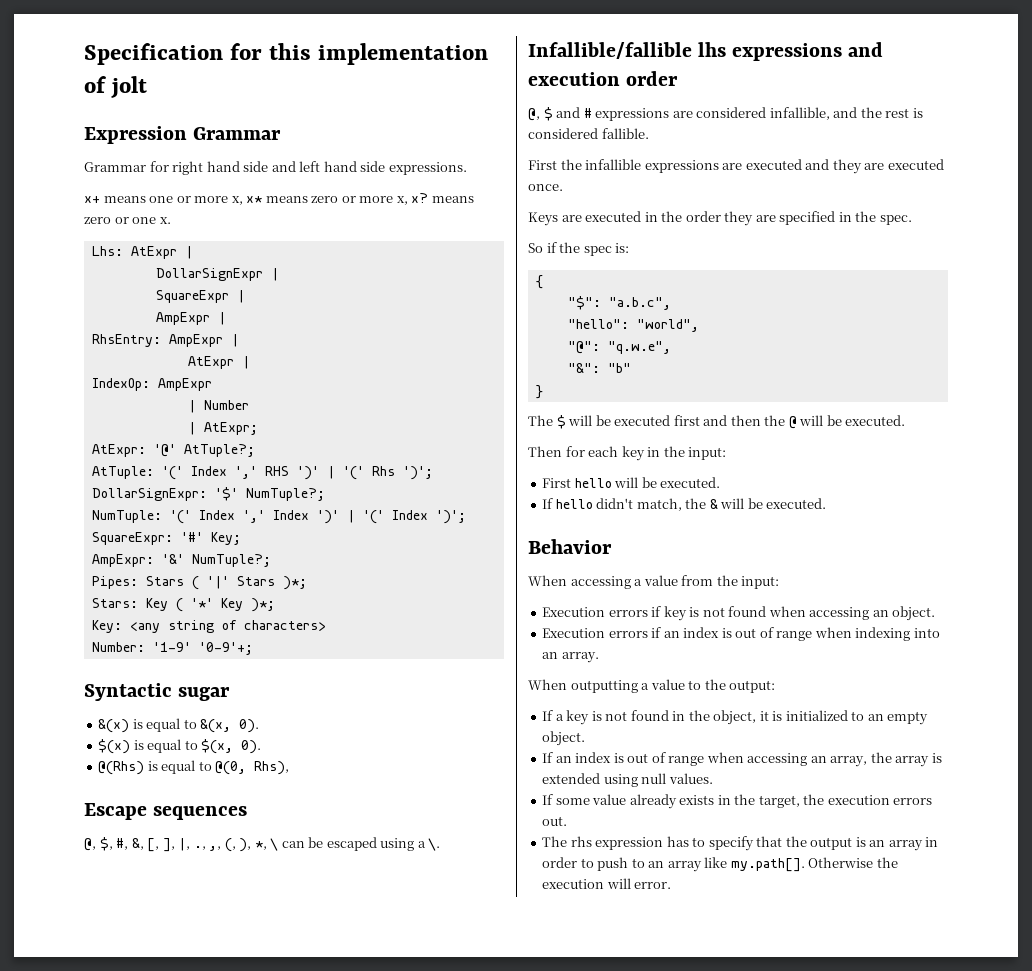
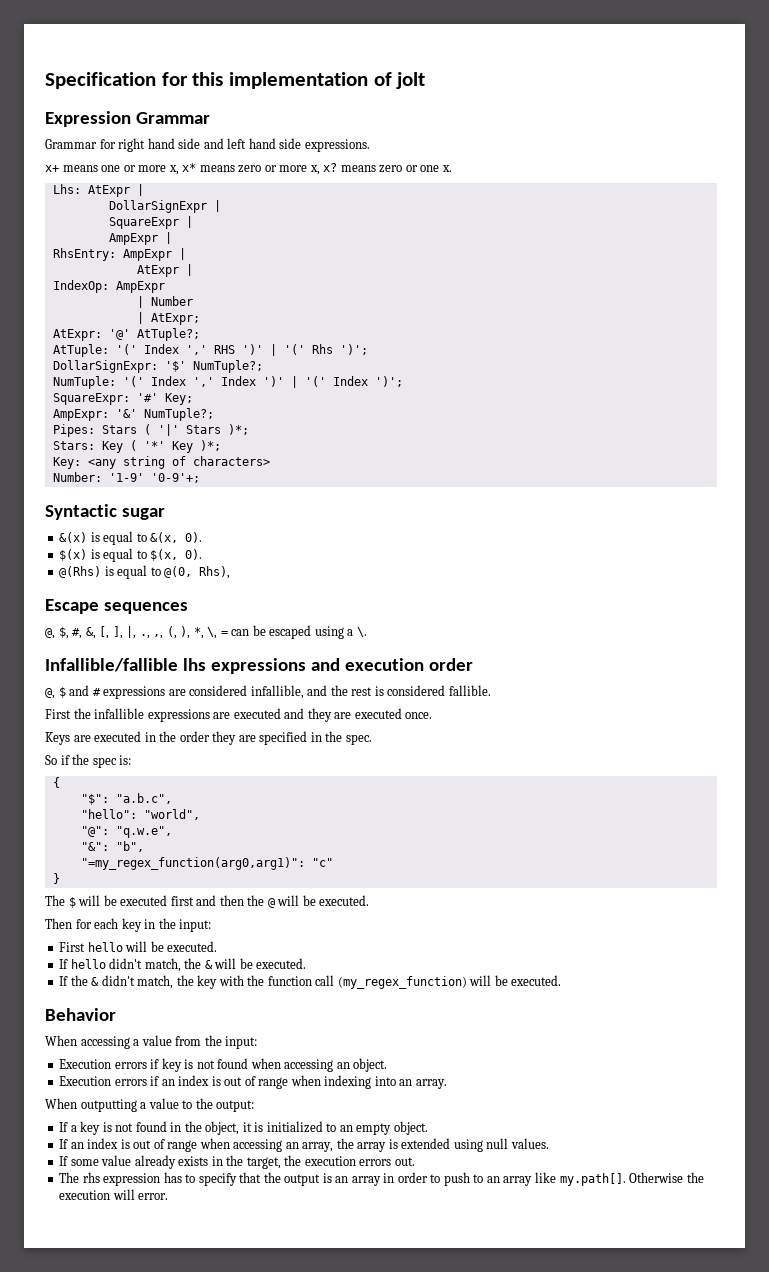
- @, $, #, &, [, ], |, ., ,, (, ), *, \ can be escaped using a \.
+ @, $, #, &, [, ], |, ., ,, (, ), *, \, = can be escaped using a \.
- "&": "b"
+ "&": "b",
+ "=my_regex_function(arg0,arg1)": "c"
+ If the & didn't match, the key with the function call (my_regex_function) will be executed.

